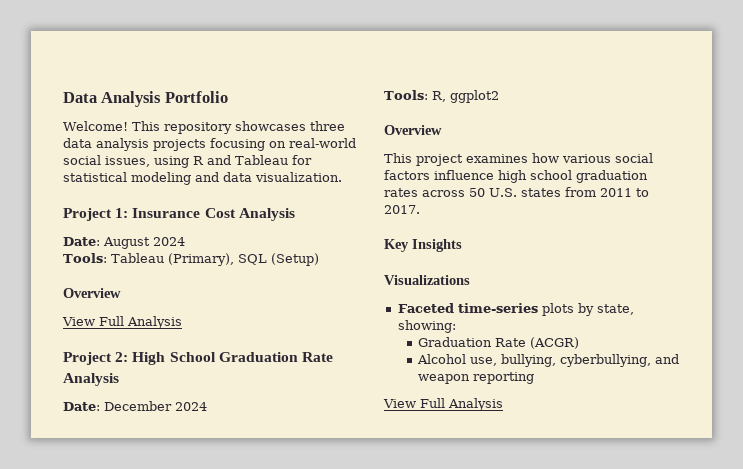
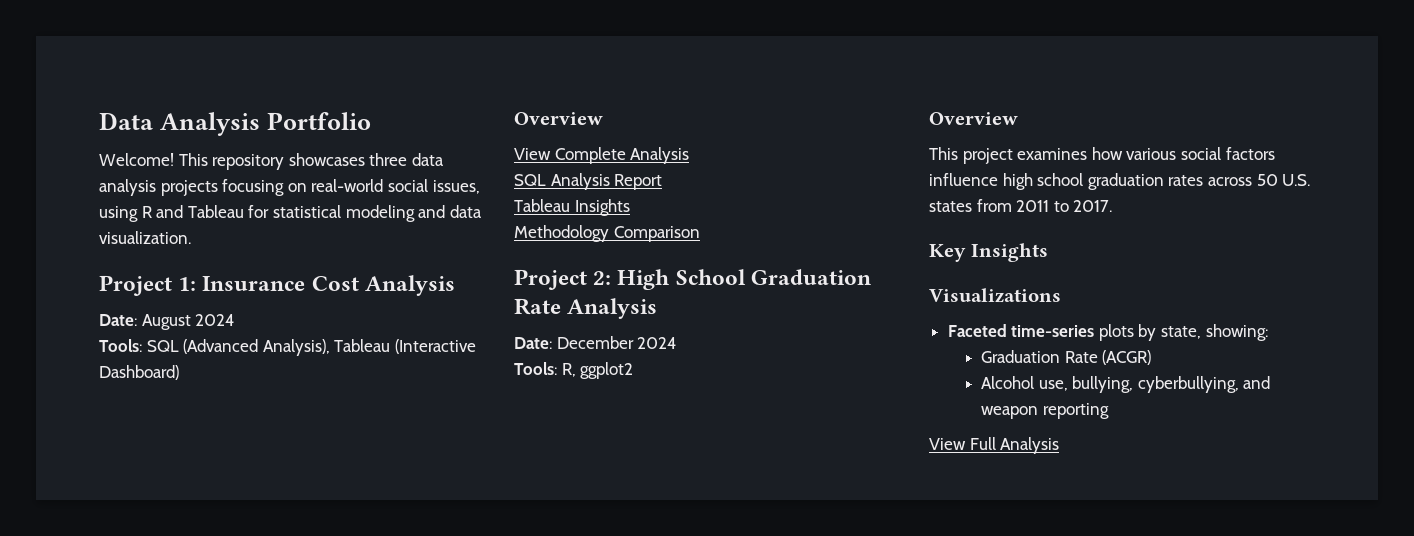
- Tools: Tableau (Primary), SQL (Setup)
+ Tools: SQL (Advanced Analysis), Tableau (Interactive Dashboard)
  Overview
- View Full Analysis
+ View Complete Analysis
+ SQL Analysis Report
+ Tableau Insights
+ Methodology Comparison

